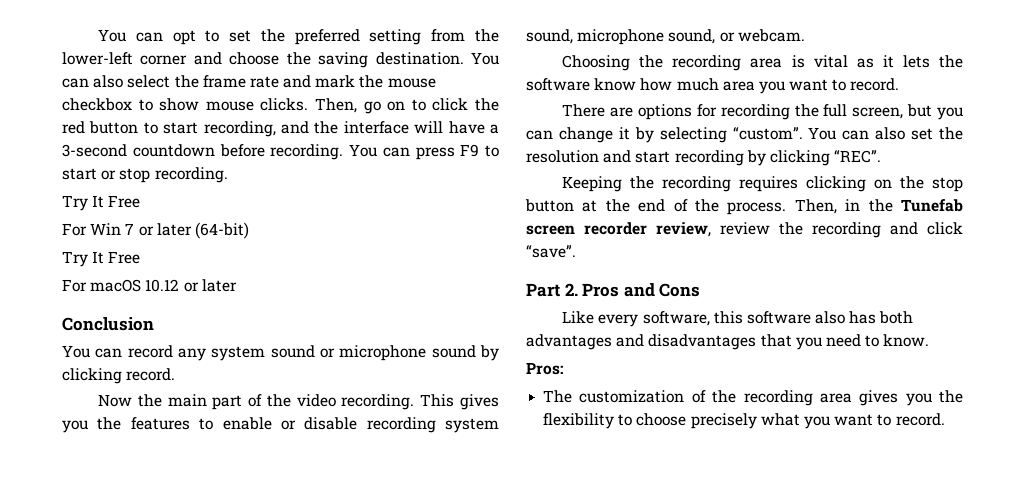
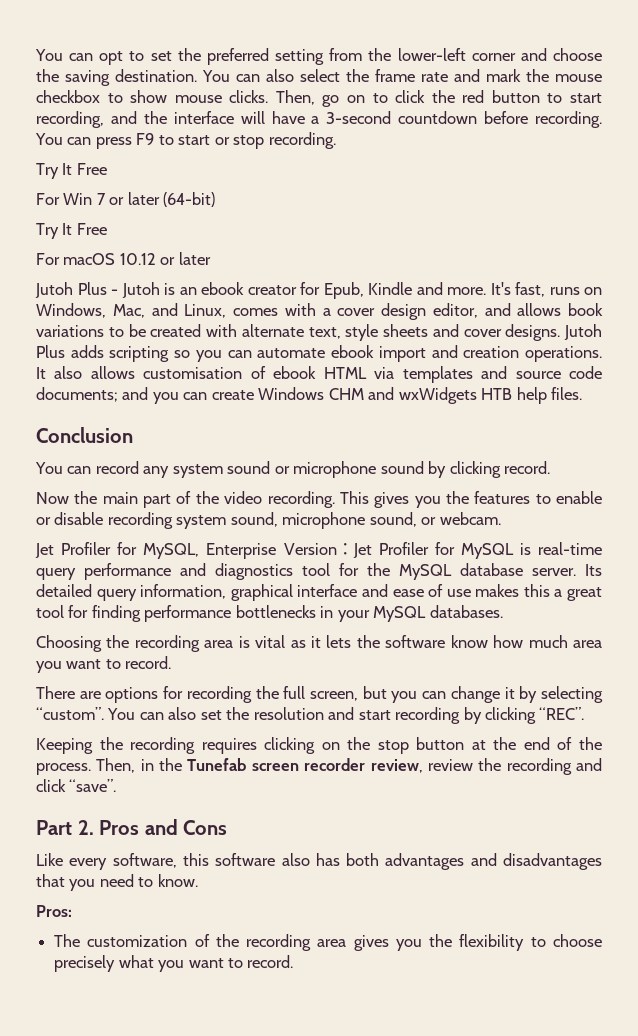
+ Jutoh Plus - Jutoh is an ebook creator for Epub, Kindle and more. It's fast, runs on Windows, Mac, and Linux, comes with a cover design editor, and allows book variations to be created with alternate text, style sheets and cover designs. Jutoh Plus adds scripting so you can automate ebook import and creation operations. It also allows customisation of ebook HTML via templates and source code documents; and you can create Windows CHM and wxWidgets HTB help files.
+ Jet Profiler for MySQL, Enterprise Version：Jet Profiler for MySQL is real-time query performance and diagnostics tool for the MySQL database server. Its detailed query information, graphical interface and ease of use makes this a great tool for finding performance bottlenecks in your MySQL databases.

